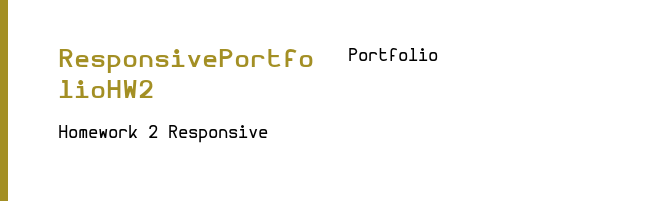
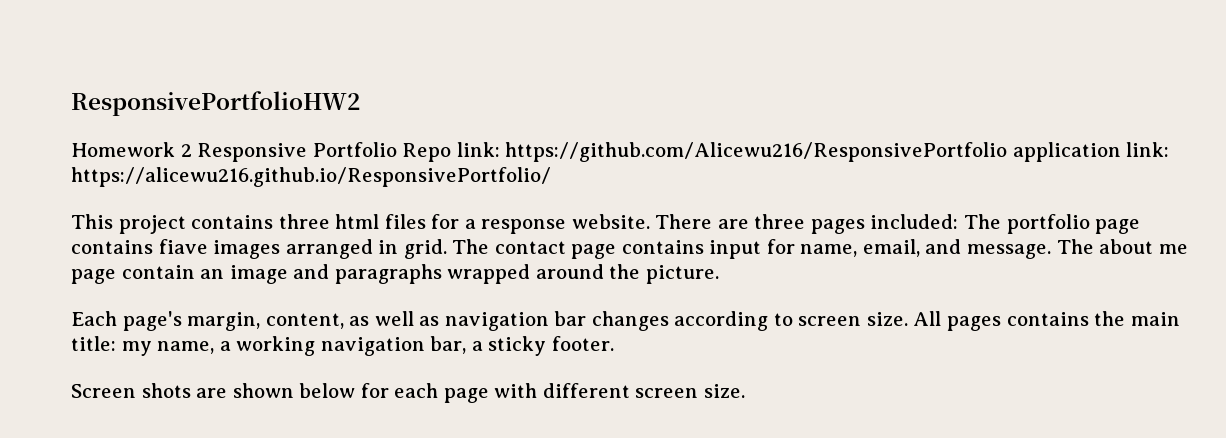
- Homework 2 Responsive Portfolio
+ Homework 2 Responsive Portfolio Repo link: https://github.com/Alicewu216/ResponsivePortfolio application link: https://alicewu216.github.io/ResponsivePortfolio/
+ This project contains three html files for a response website. There are three pages included: The portfolio page contains fiave images arranged in grid. The contact page contains input for name, email, and message. The about me page contain an image and paragraphs wrapped around the picture.
+ Each page's margin, content, as well as navigation bar changes according to screen size. All pages contains the main title: my name, a working navigation bar, a sticky footer.
+ Screen shots are shown below for each page with different screen size.

